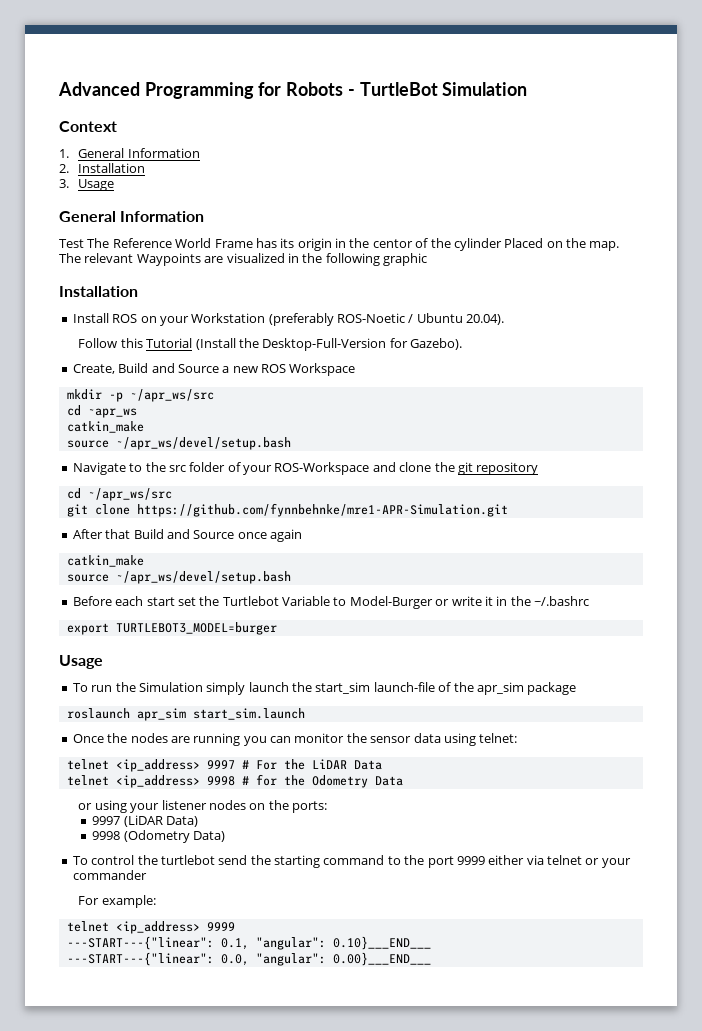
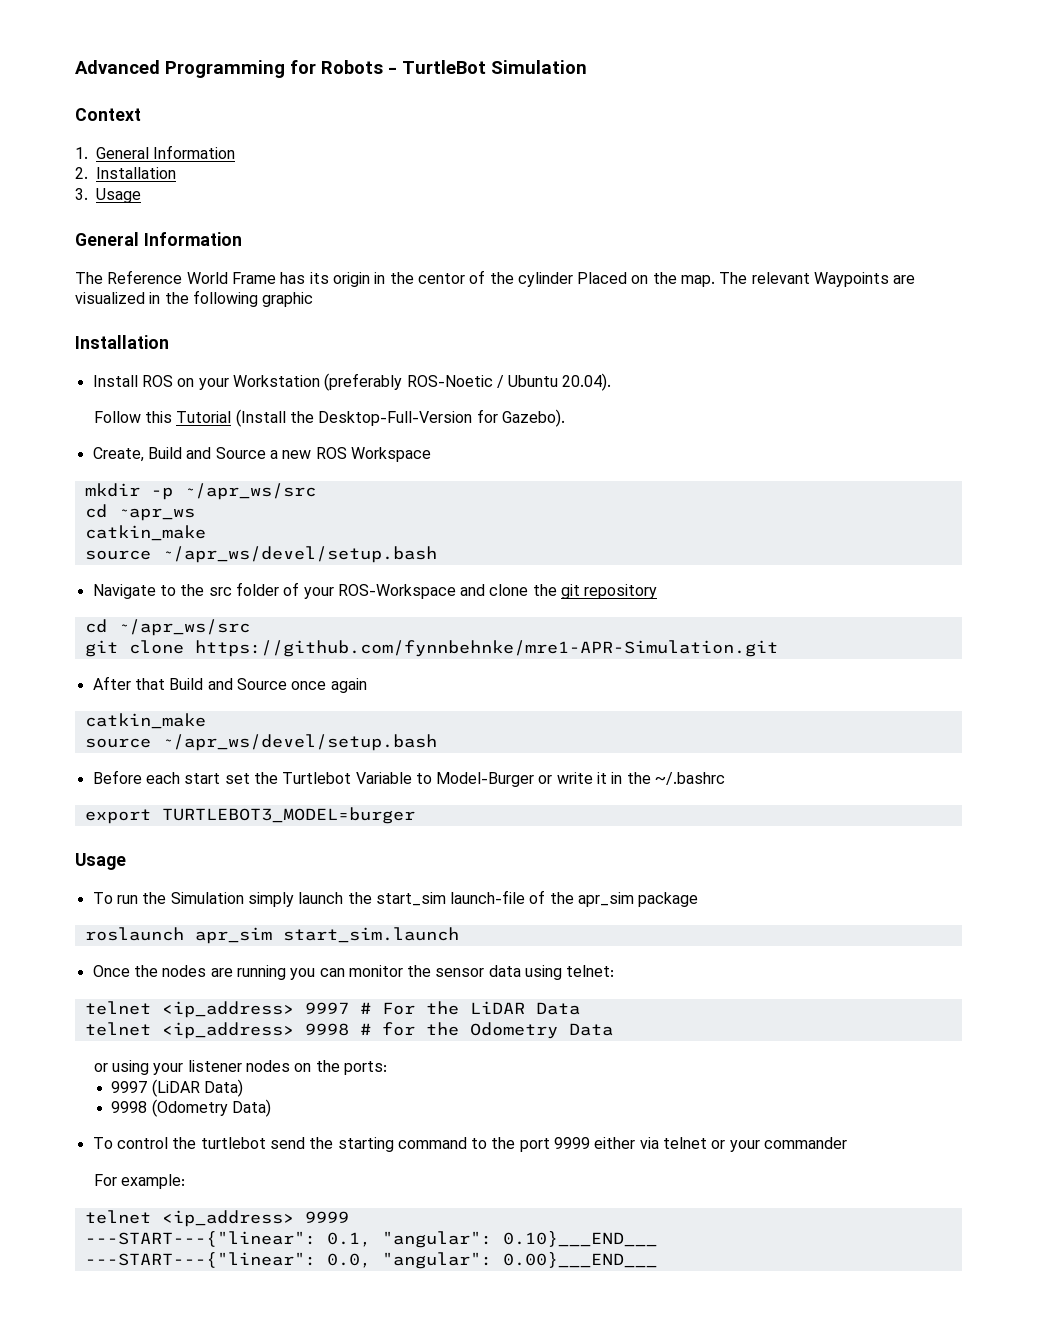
- Test The Reference World Frame has its origin in the centor of the cylinder Placed on the map.
+ The Reference World Frame has its origin in the centor of the cylinder Placed on the map.

